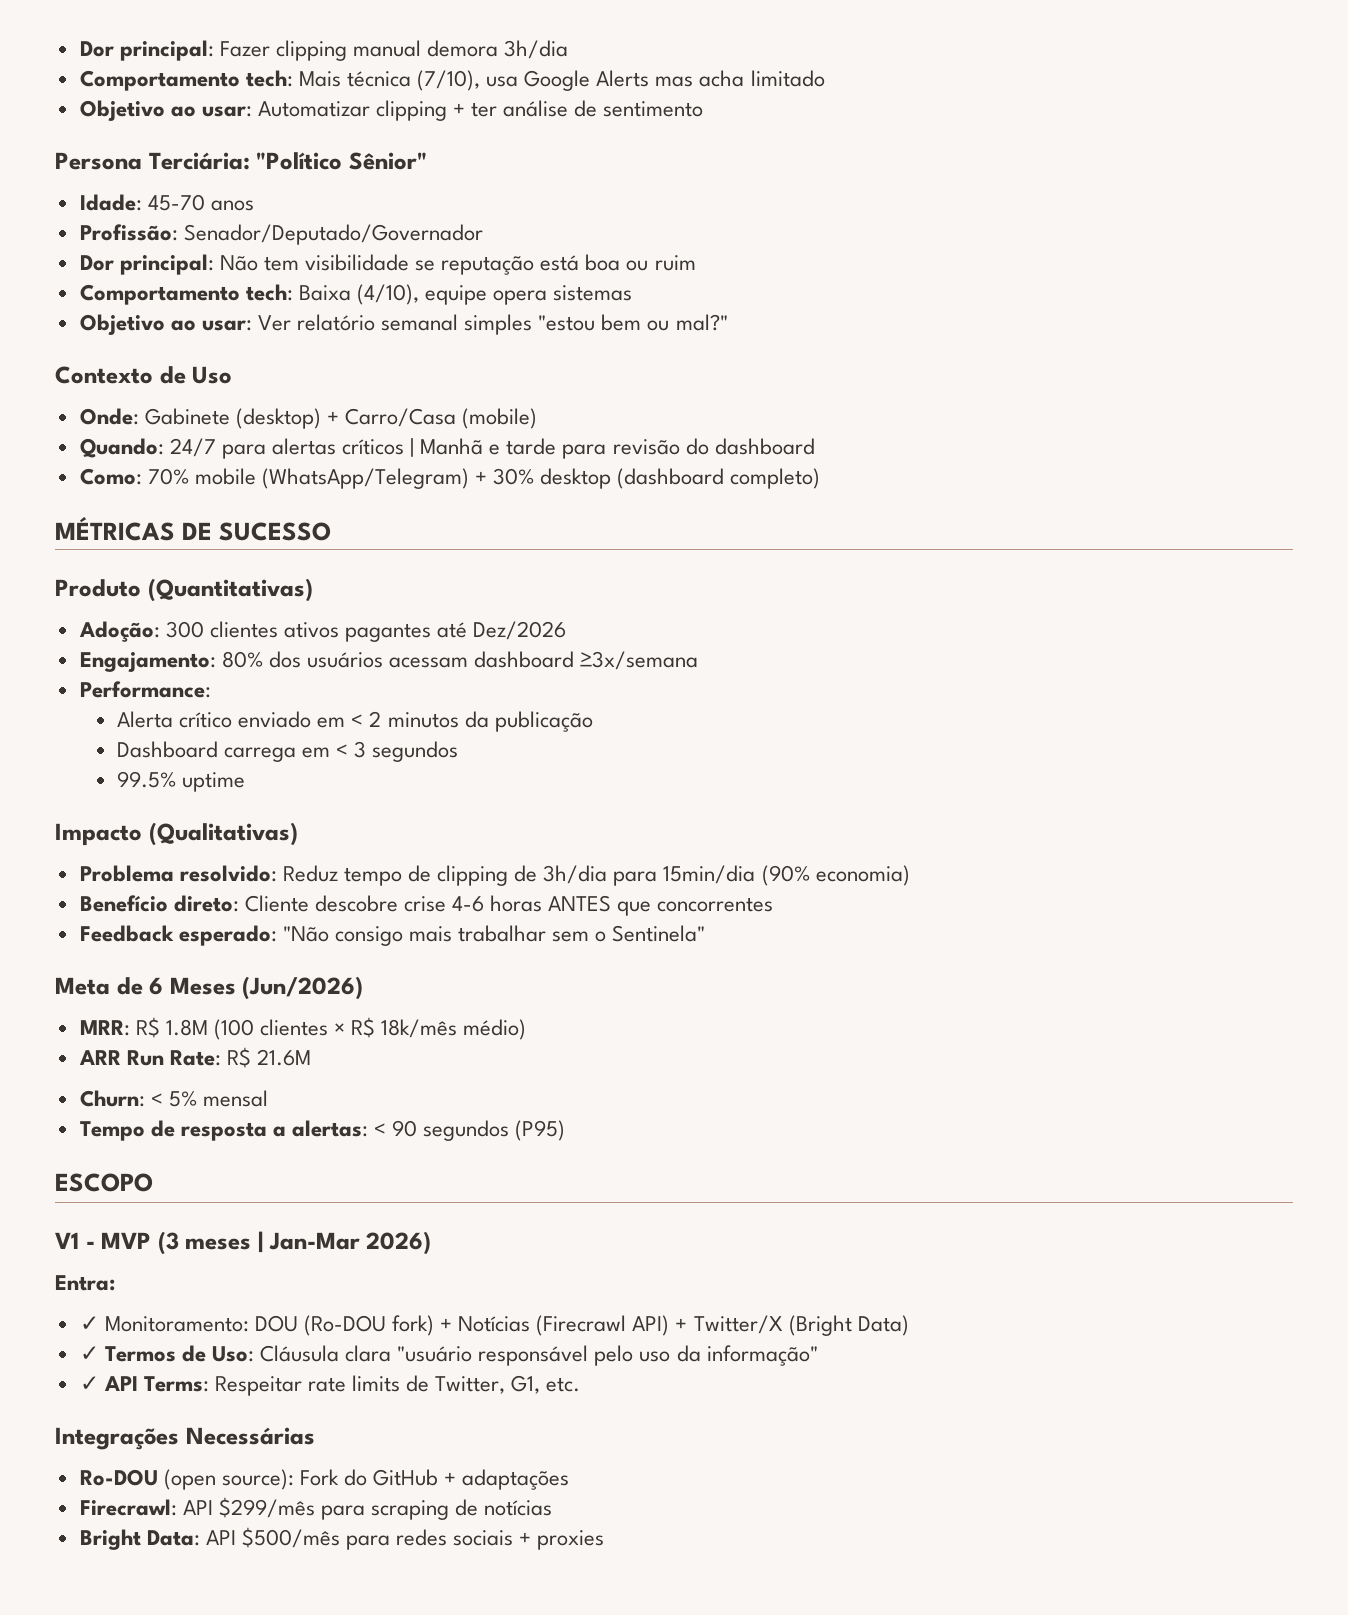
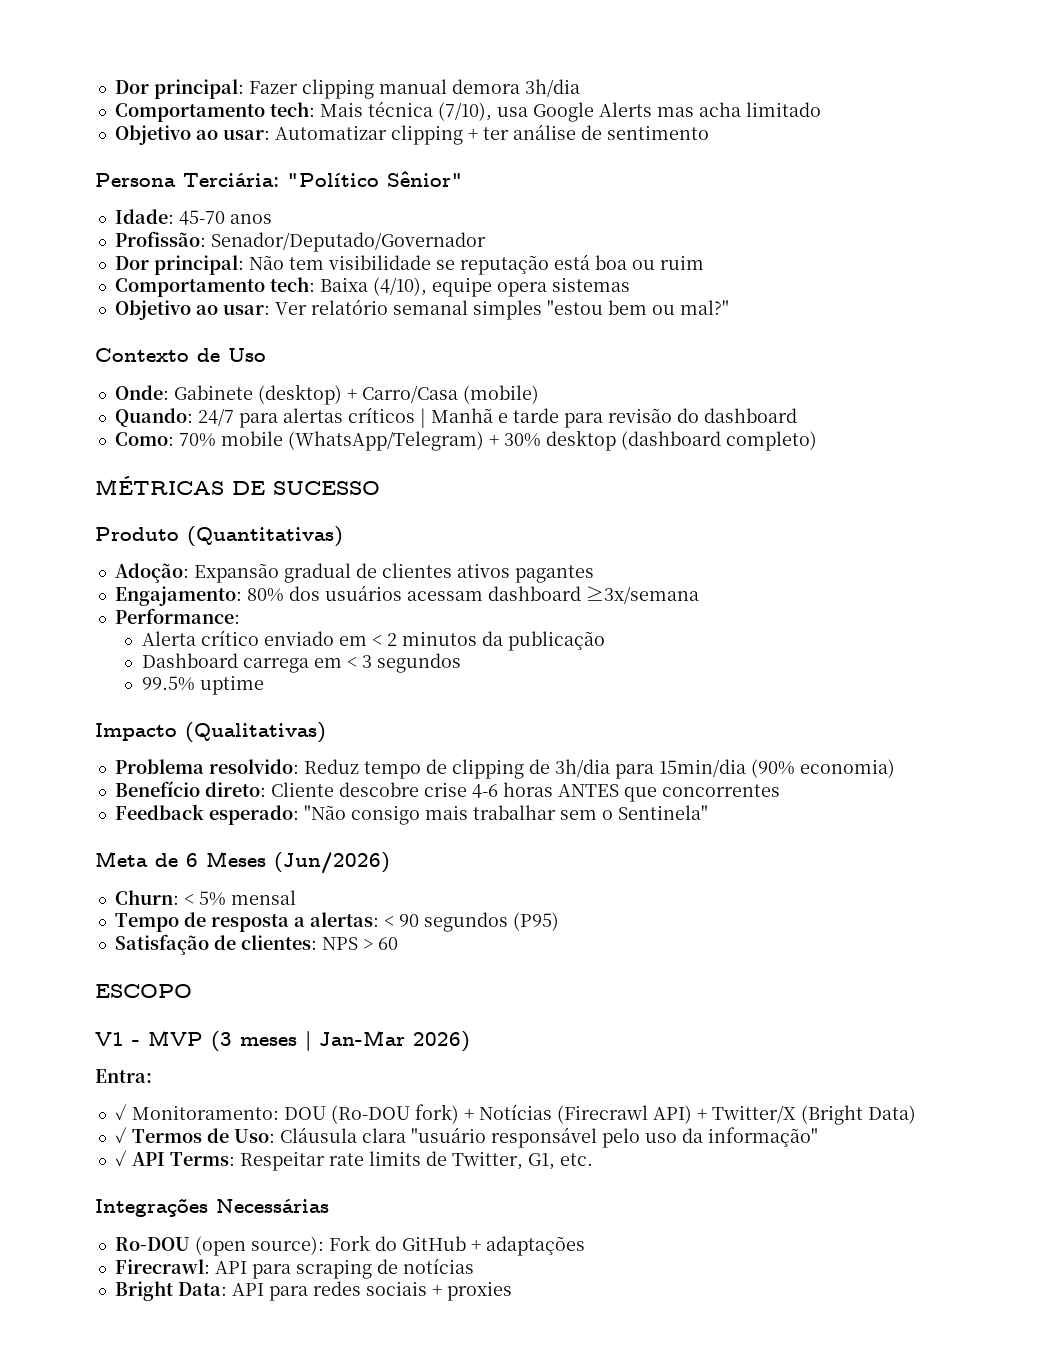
- Adoção: 300 clientes ativos pagantes até Dez/2026
+ Adoção: Expansão gradual de clientes ativos pagantes
- MRR: R$ 1.8M (100 clientes × R$ 18k/mês médio)
- ARR Run Rate: R$ 21.6M
+ Satisfação de clientes: NPS > 60
- Firecrawl: API $299/mês para scraping de notícias
+ Firecrawl: API para scraping de notícias
- Bright Data: API $500/mês para redes sociais + proxies
+ Bright Data: API para redes sociais + proxies

